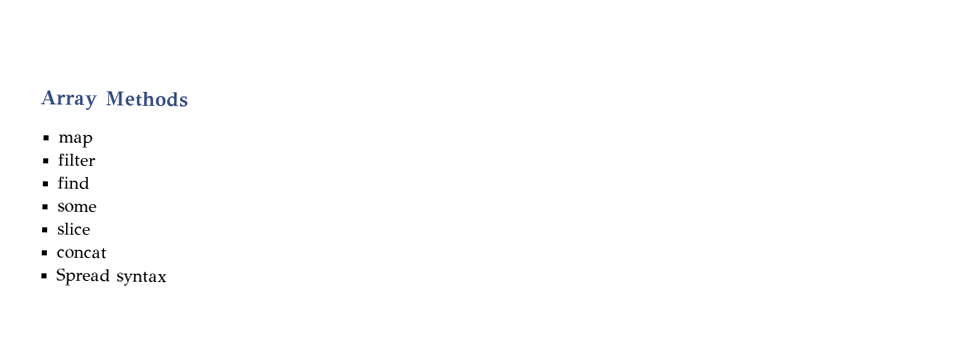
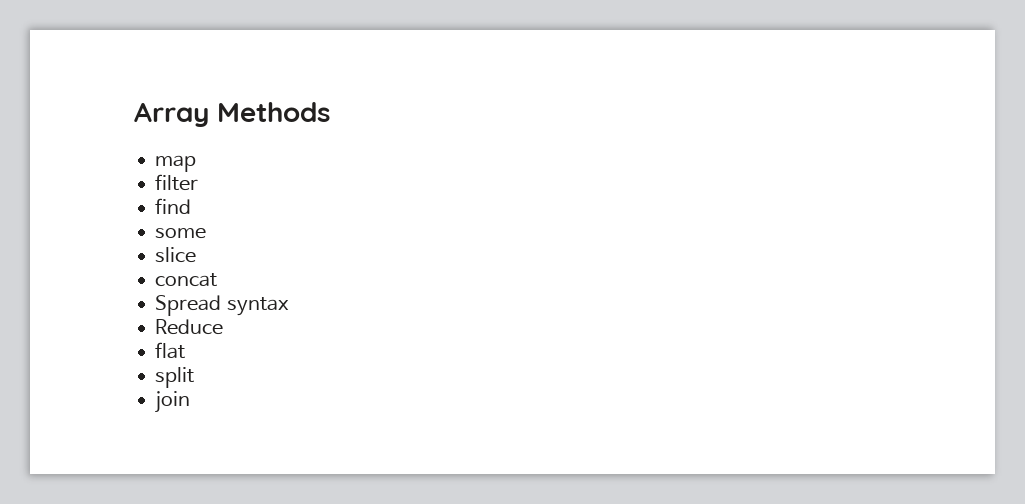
+ Reduce
+ flat
+ split
+ join

